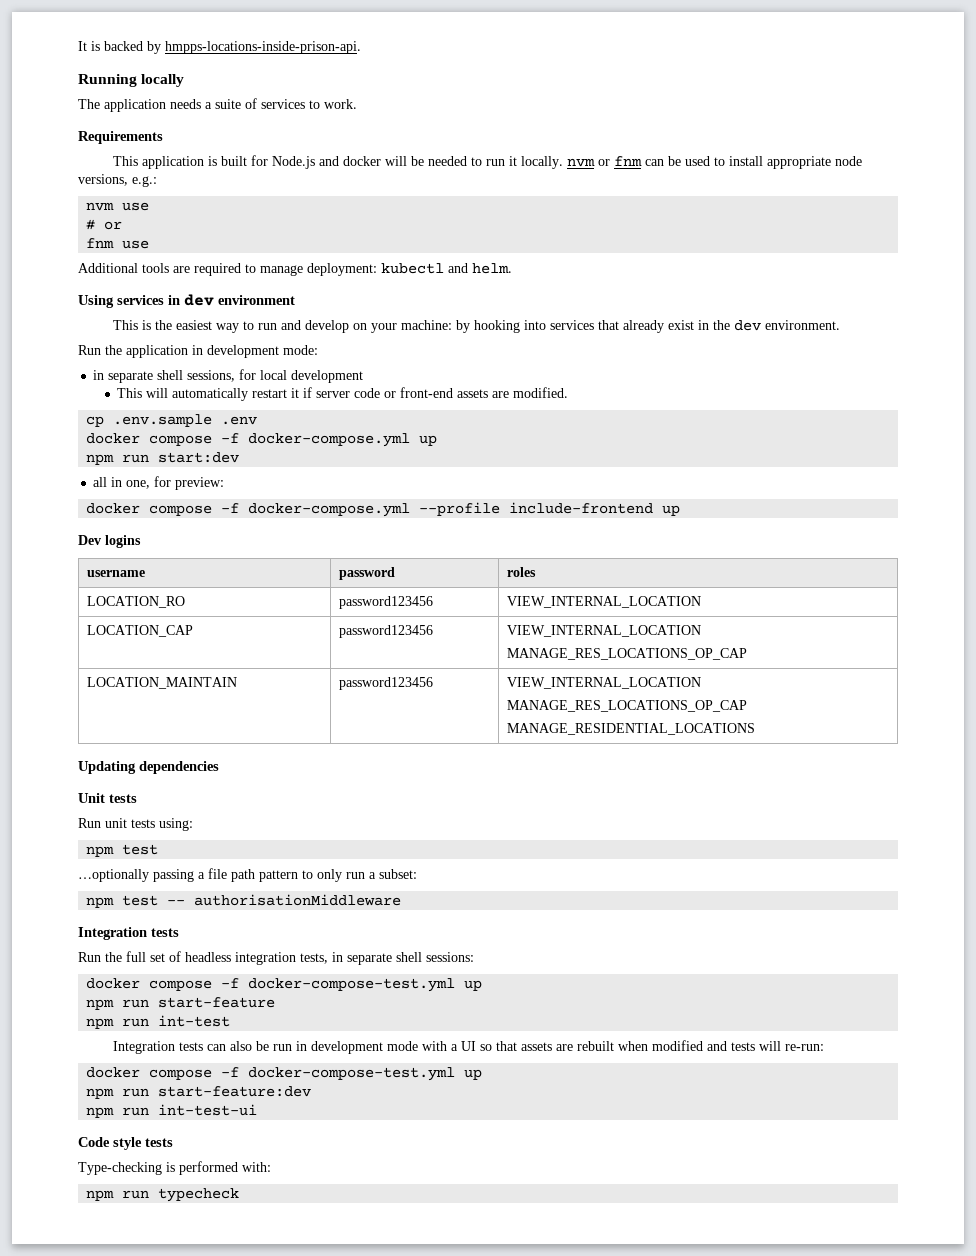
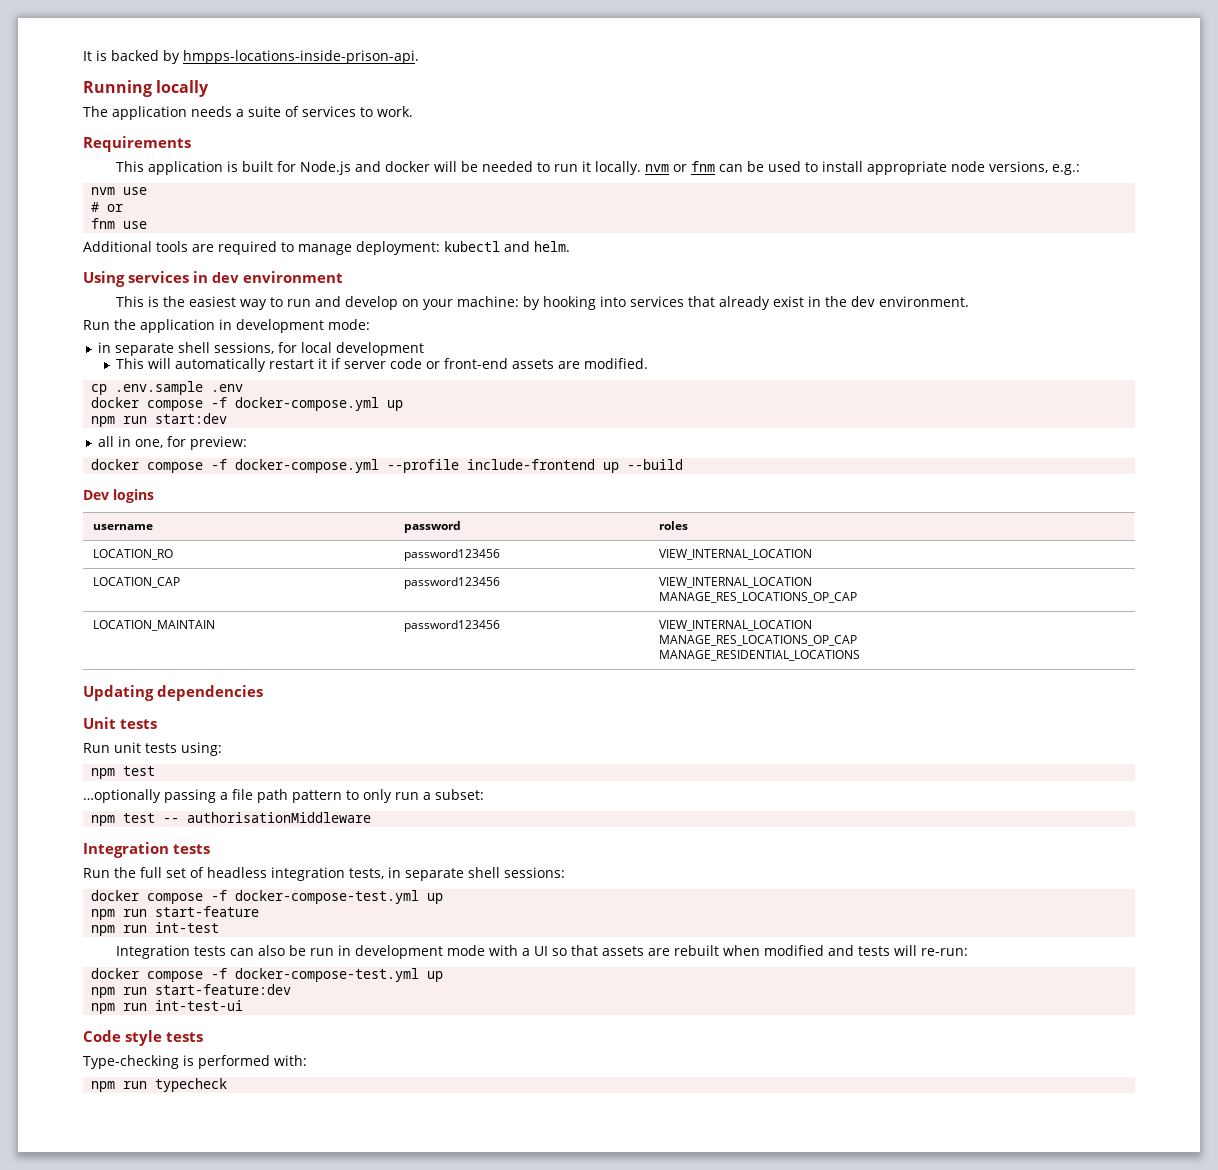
- docker compose -f docker-compose.yml --profile include-frontend up
+ docker compose -f docker-compose.yml --profile include-frontend up --build

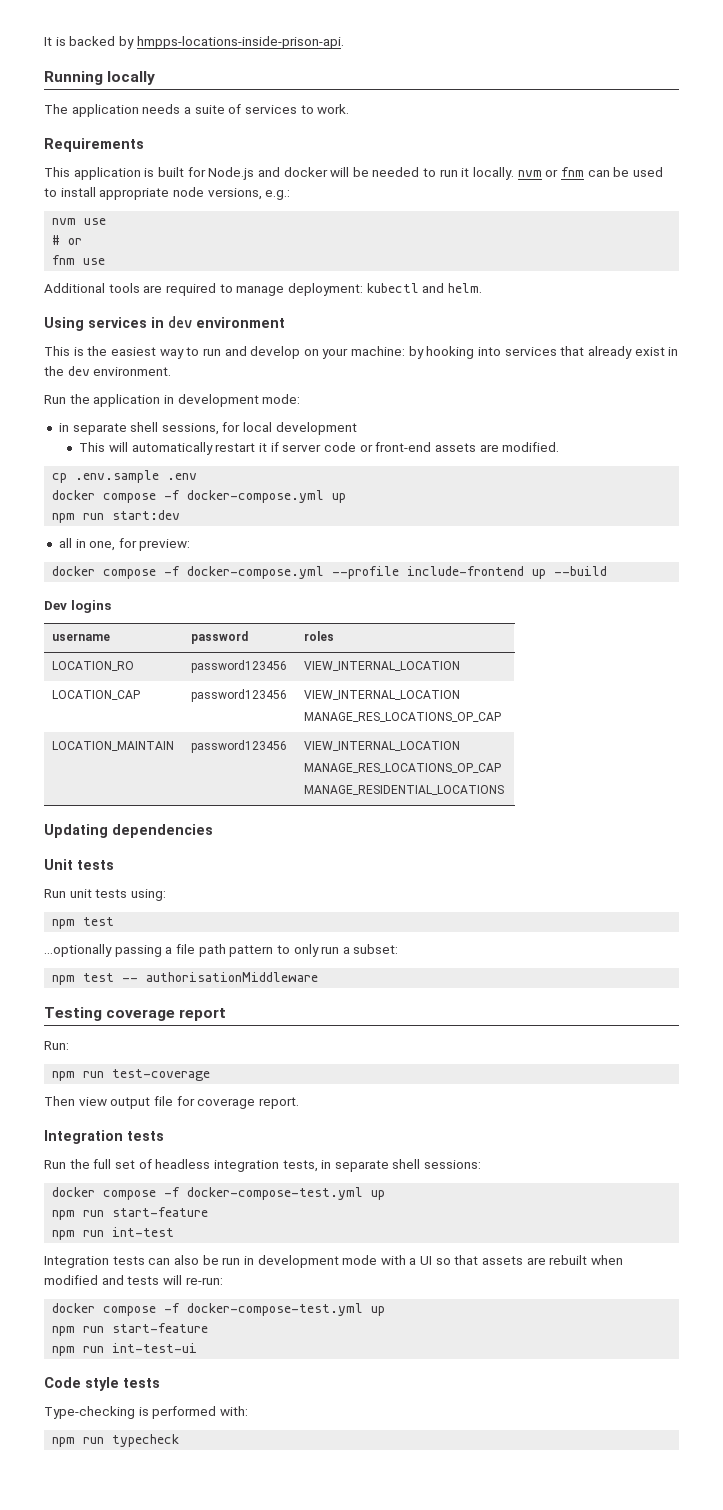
+ Testing coverage report
+ Run:
+ npm run test-coverage
+ Then view output file for coverage report.
  Integration tests can also be run in development mode with a UI so that assets are rebuilt when modified and tests will re-run:
  docker compose -f docker-compose-test.yml up
- npm run start-feature:dev
+ npm run start-feature

